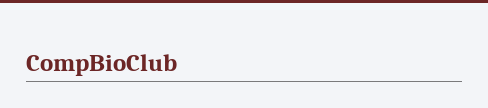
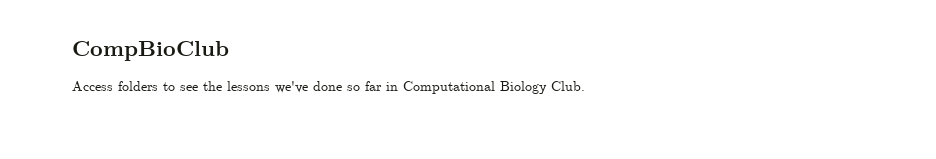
+ Access folders to see the lessons we've done so far in Computational Biology Club.

